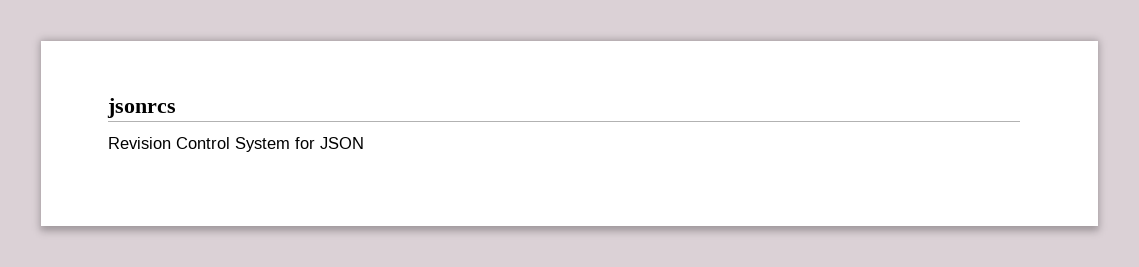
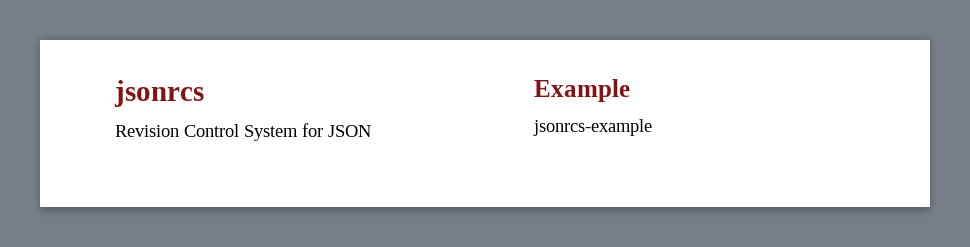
+ Example
+ jsonrcs-example

